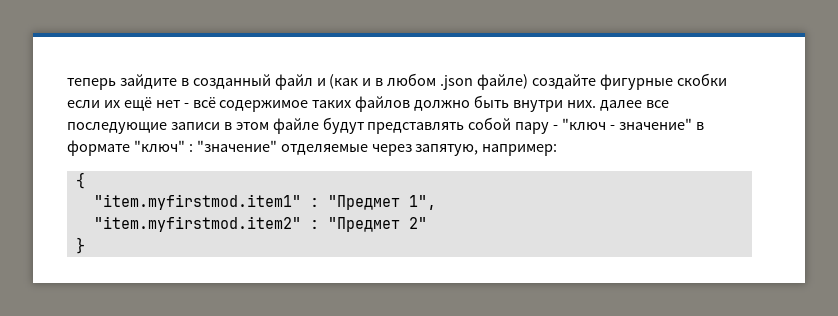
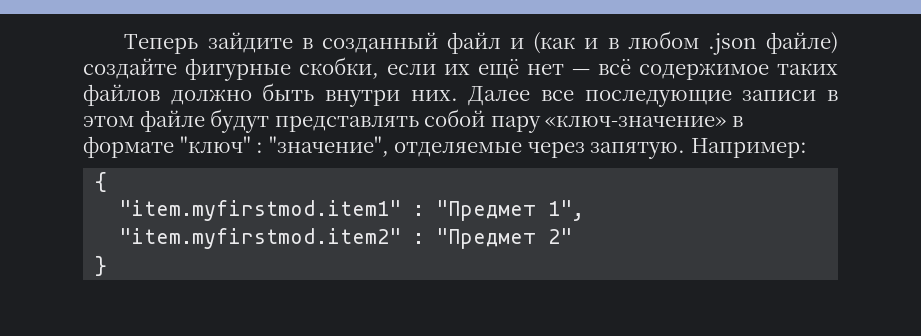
- теперь зайдите в созданный файл и (как и в любом .json файле) создайте фигурные скобки если их ещё нет - всё содержимое таких файлов должно быть внутри них. далее все последующие записи в этом файле будут представлять собой пару - "ключ - значение" в формате "ключ" : "значение" отделяемые через запятую, например:
+ Теперь зайдите в созданный файл и (как и в любом .json файле) создайте фигурные скобки, если их ещё нет — всё содержимое таких файлов должно быть внутри них. Далее все последующие записи в этом файле будут представлять собой пару «ключ-значение» в формате "ключ" : "значение", отделяемые через запятую. Например:

